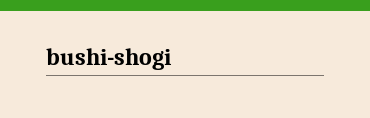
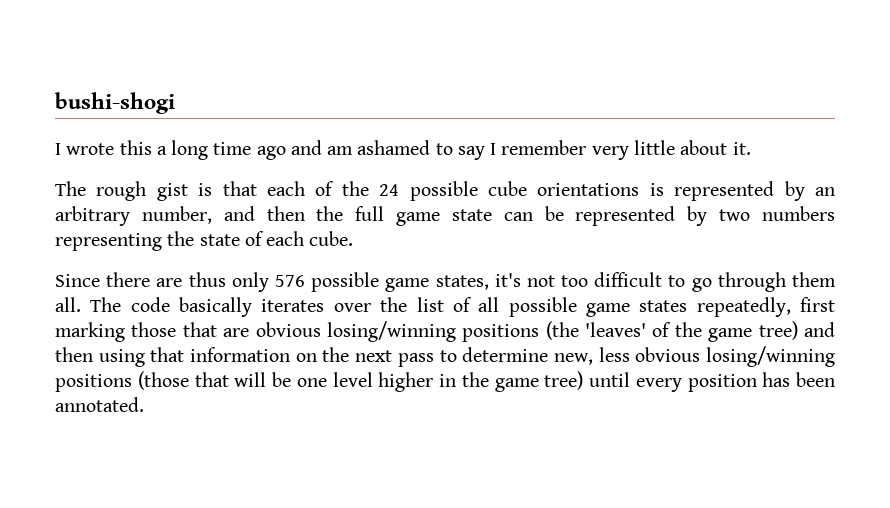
+ I wrote this a long time ago and am ashamed to say I remember very little about it.
+ The rough gist is that each of the 24 possible cube orientations is represented by an arbitrary number, and then the full game state can be represented by two numbers representing the state of each cube.
+ Since there are thus only 576 possible game states, it's not too difficult to go through them all. The code basically iterates over the list of all possible game states repeatedly, first marking those that are obvious losing/winning positions (the 'leaves' of the game tree) and then using that information on the next pass to determine new, less obvious losing/winning positions (those that will be one level higher in the game tree) until every position has been annotated.

